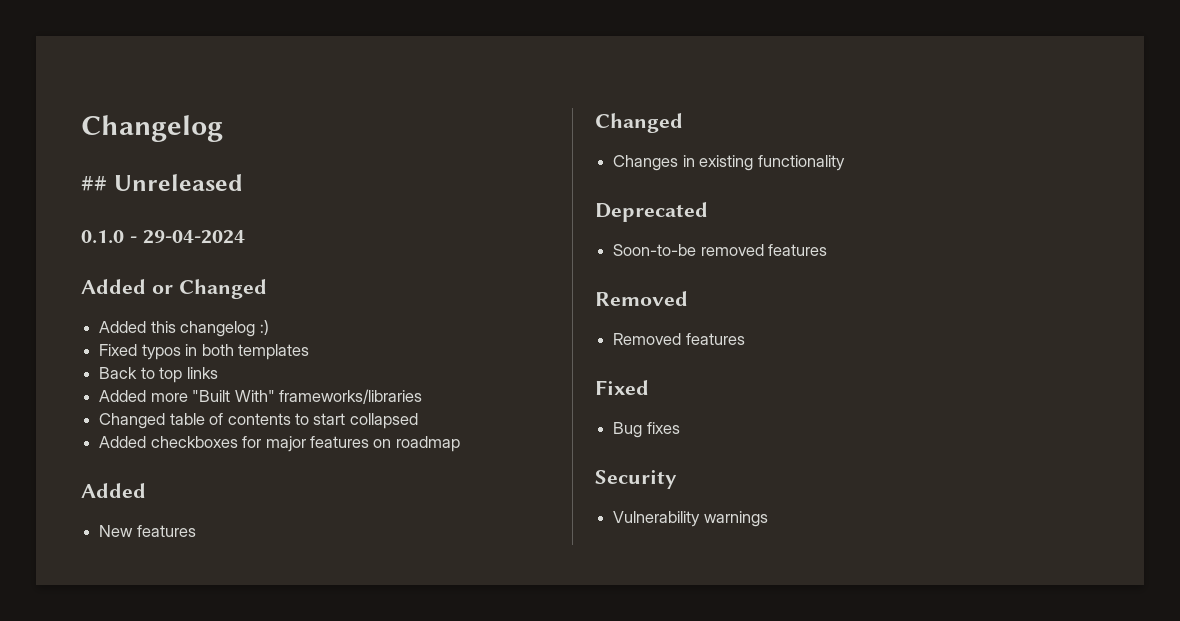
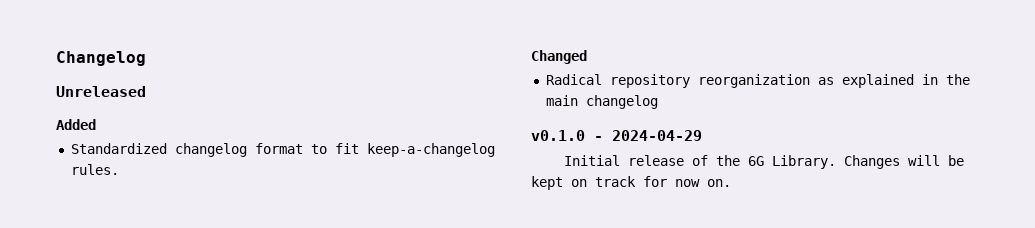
- ## Unreleased
+ Unreleased
- 0.1.0 - 29-04-2024
- Added or Changed
- Added this changelog :)
- Fixed typos in both templates
- Back to top links
- Added more "Built With" frameworks/libraries
- Changed table of contents to start collapsed
- Added checkboxes for major features on roadmap
  Added
- New features
+ Standardized changelog format to fit keep-a-changelog rules.
  Changed
- Changes in existing functionality
- Deprecated
- Soon-to-be removed features
- Removed
- Removed features
- Fixed
- Bug fixes
- Security
- Vulnerability warnings
+ Radical repository reorganization as explained in the main changelog
+ v0.1.0 - 2024-04-29
+ Initial release of the 6G Library. Changes will be kept on track for now on.

